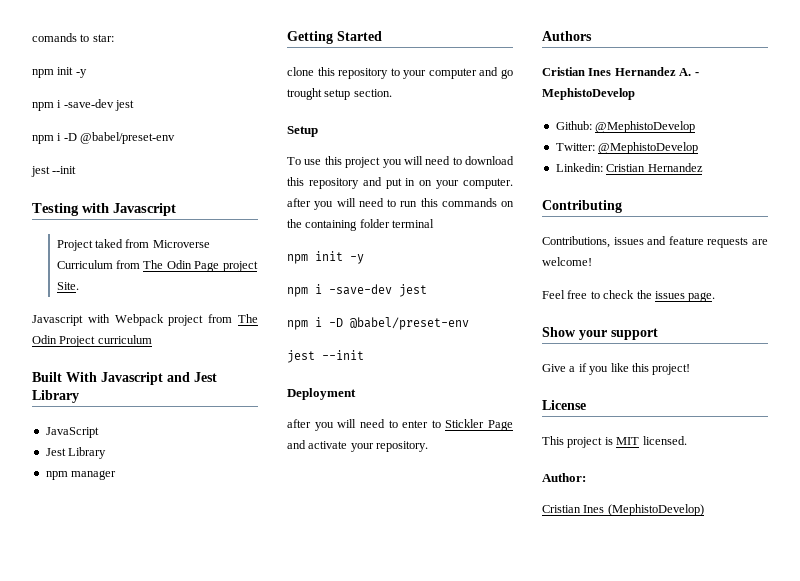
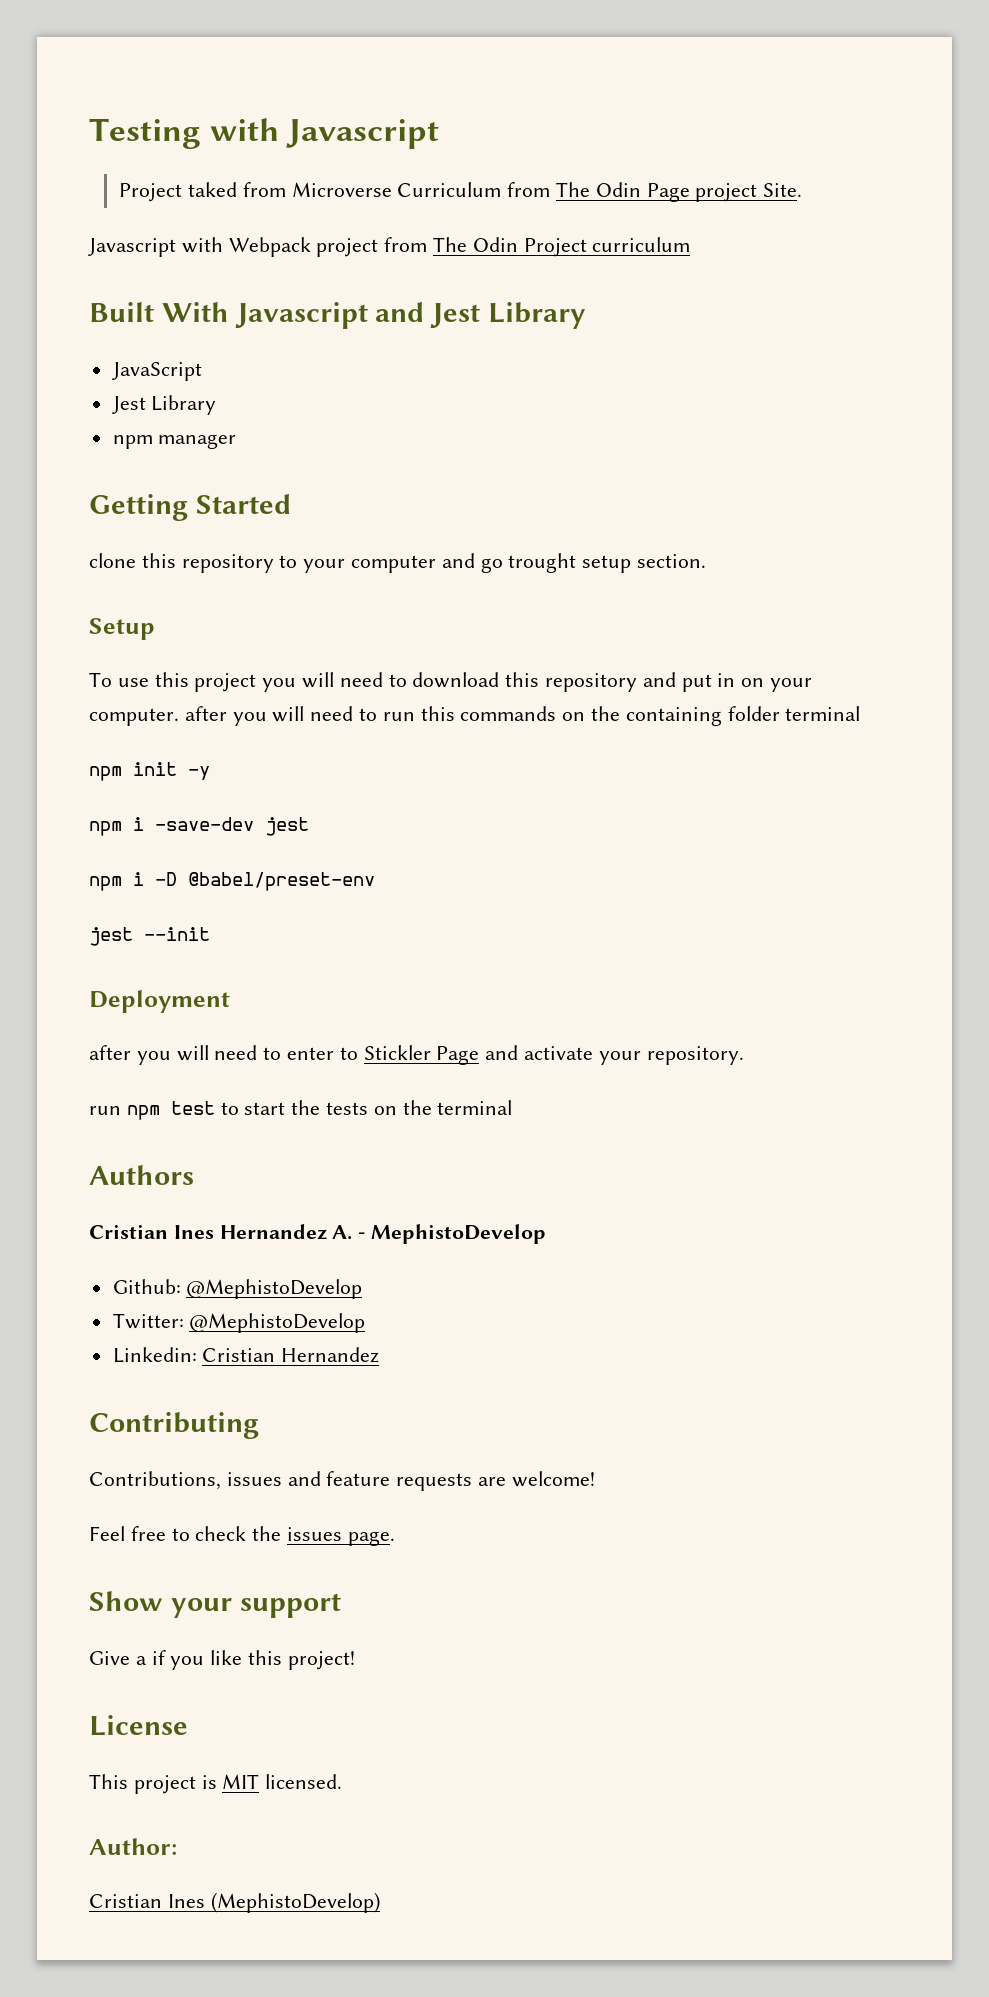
- comands to star:
- npm init -y
- npm i -save-dev jest
- npm i -D @babel/preset-env
- jest --init
+ run npm test to start the tests on the terminal

